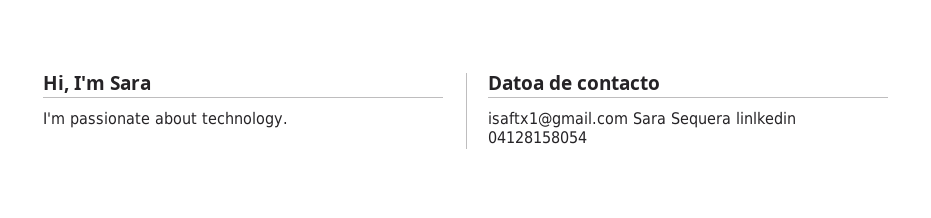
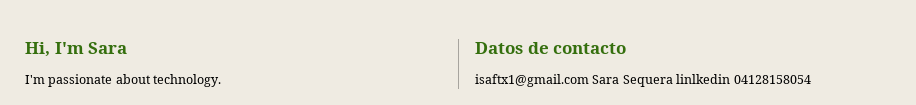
- Datoa de contacto
+ Datos de contacto

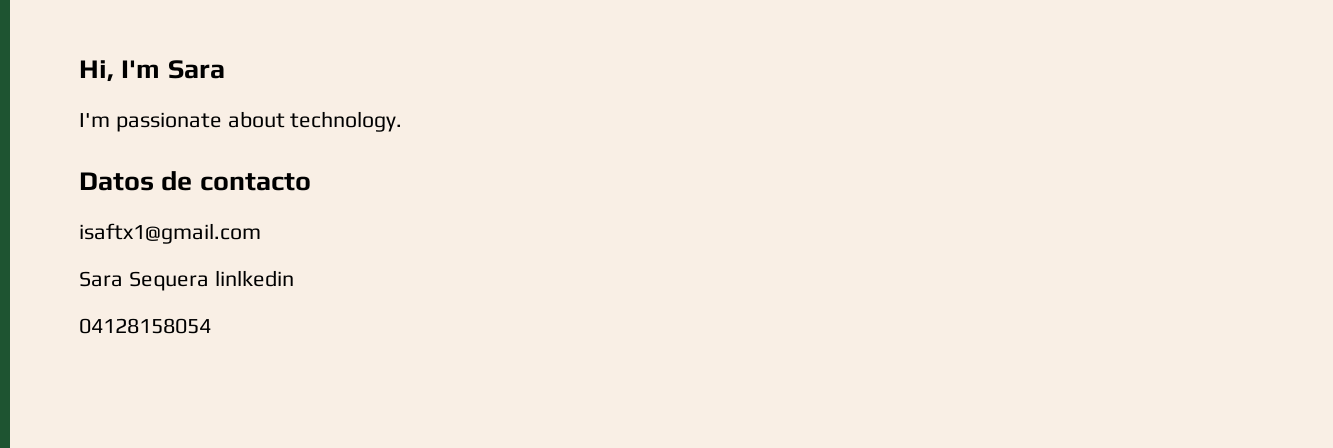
- isaftx1@gmail.com Sara Sequera linlkedin 04128158054
+ isaftx1@gmail.com
+ Sara Sequera linlkedin
+ 04128158054

